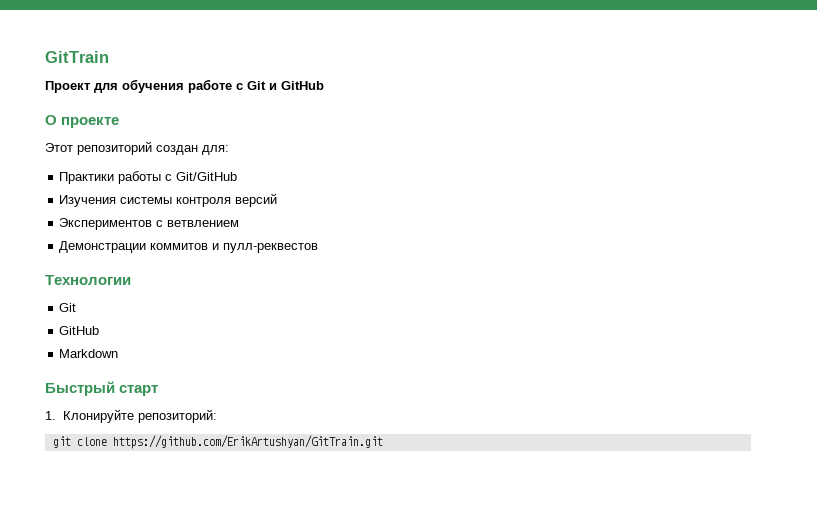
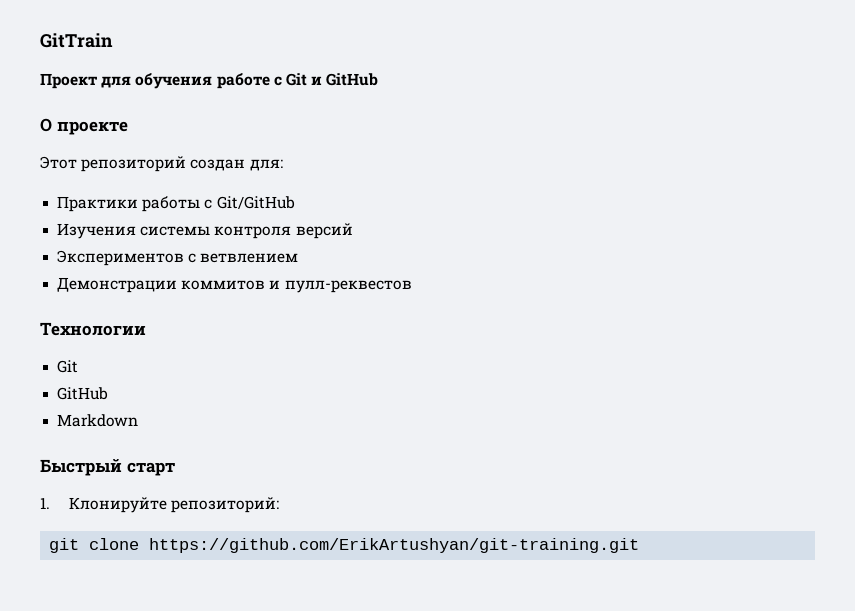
- git clone https://github.com/ErikArtushyan/GitTrain.git
+ git clone https://github.com/ErikArtushyan/git-training.git

